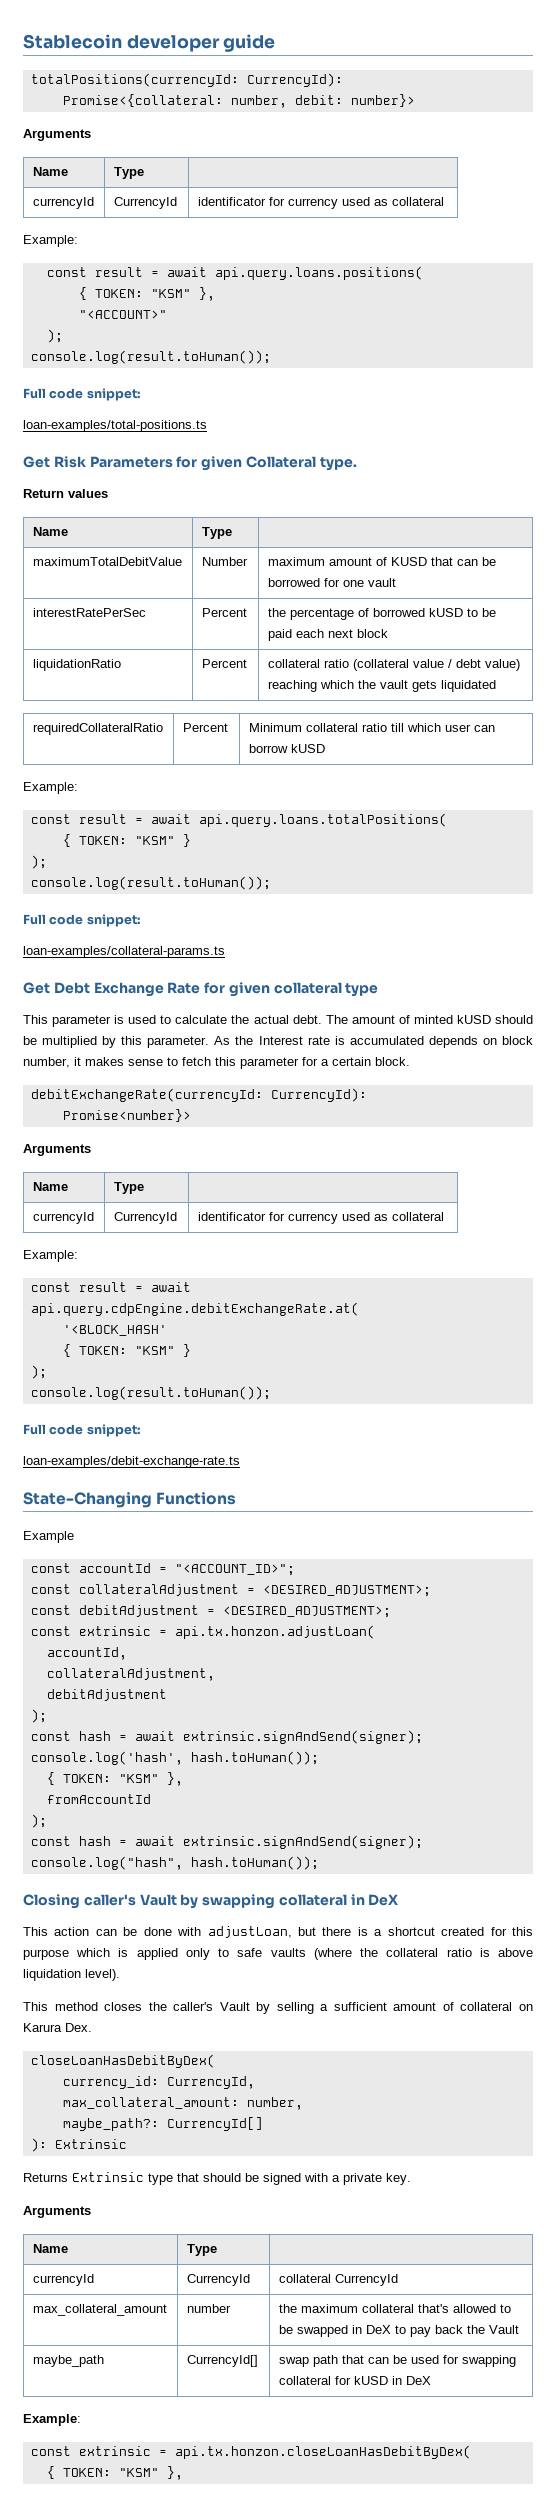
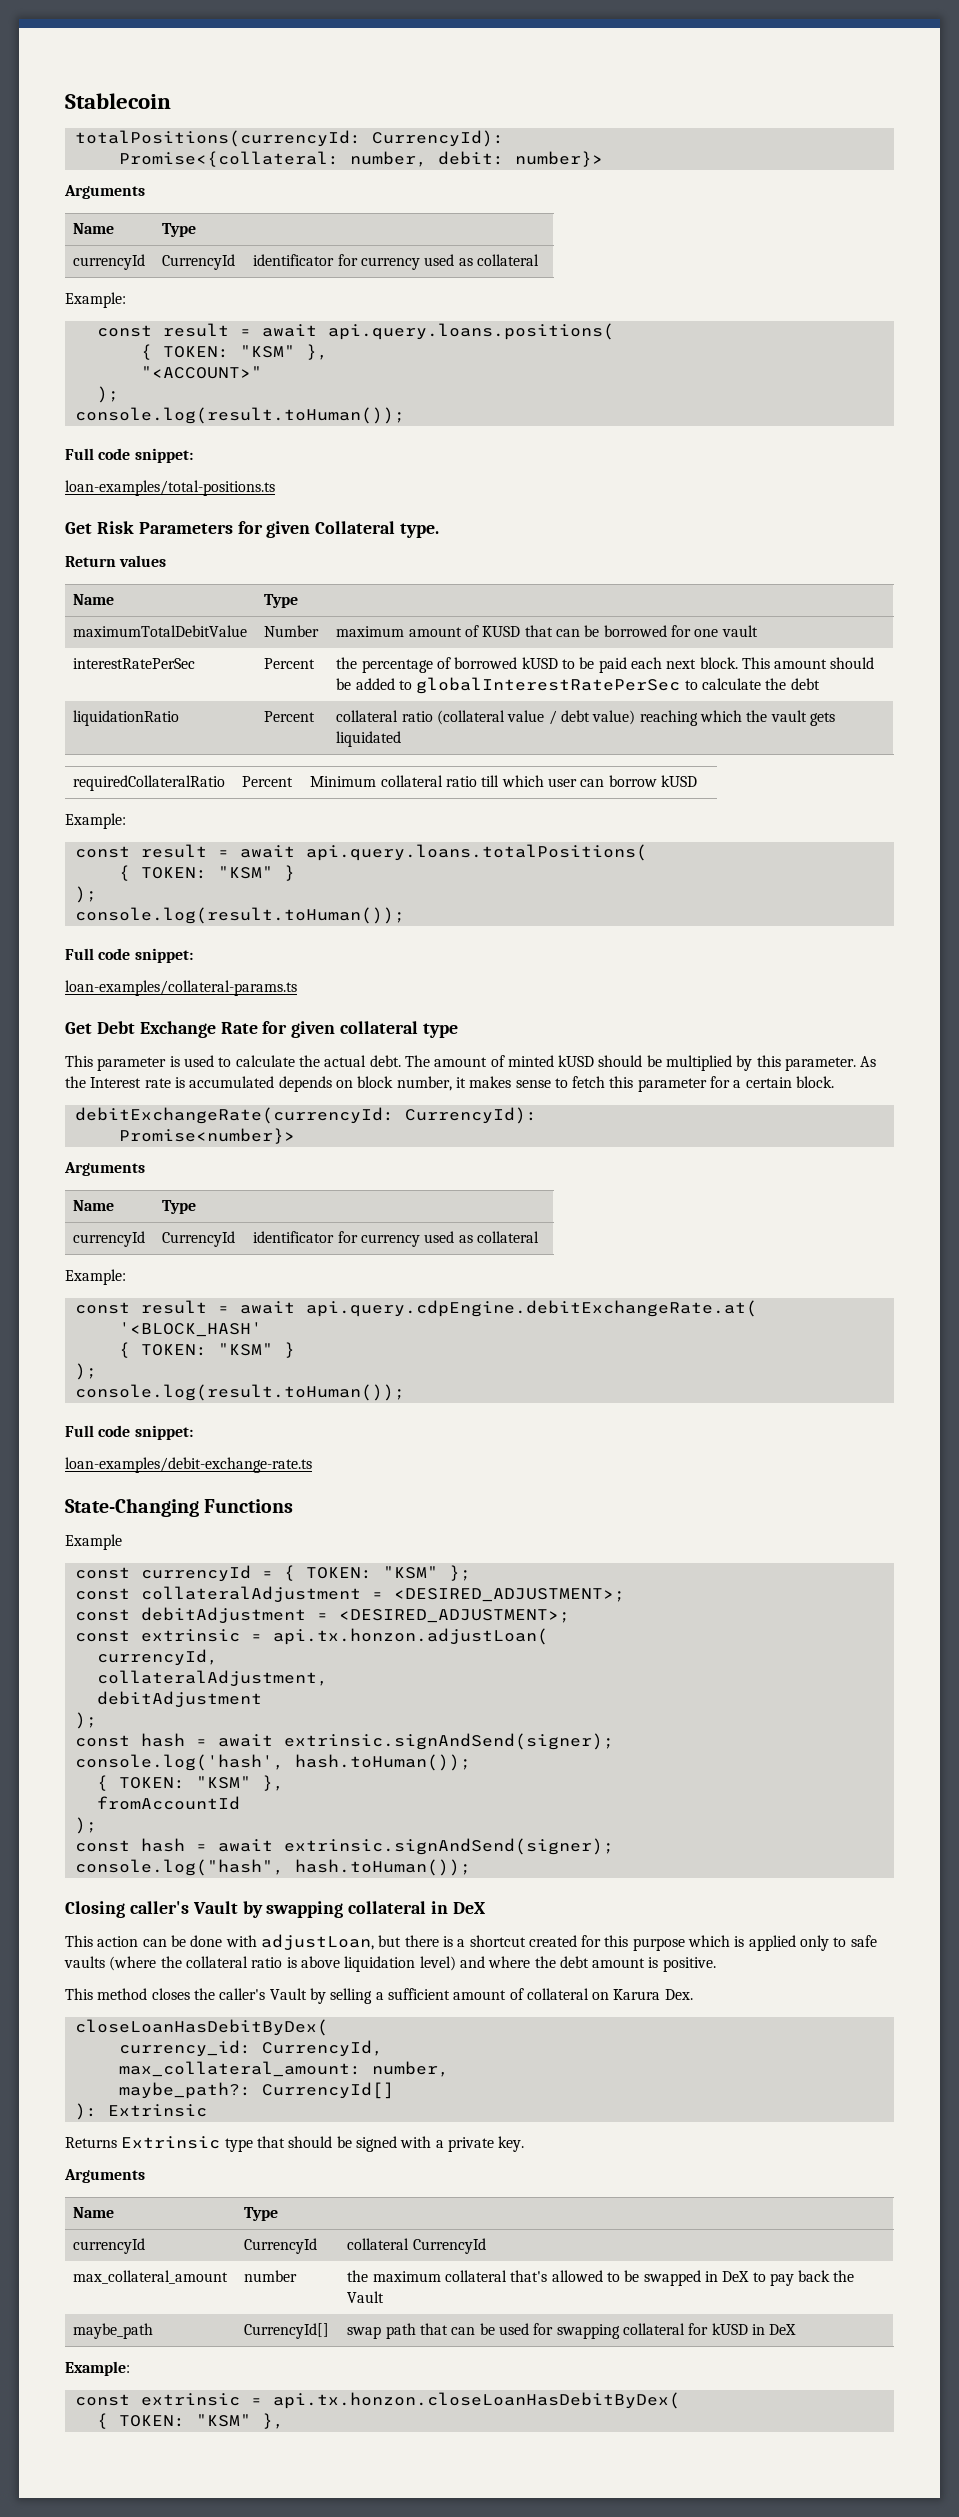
- Stablecoin developer guide
+ Stablecoin
- interestRatePerSec | Percent | the percentage of borrowed kUSD to be paid each next block
+ interestRatePerSec | Percent | the percentage of borrowed kUSD to be paid each next block. This amount should be added to globalInterestRatePerSec to calculate the debt
- const accountId = "<ACCOUNT_ID>";
+ const currencyId = { TOKEN: "KSM" };
- accountId,
+ currencyId,
- This action can be done with adjustLoan, but there is a shortcut created for this purpose which is applied only to safe vaults (where the collateral ratio is above liquidation level).
+ This action can be done with adjustLoan, but there is a shortcut created for this purpose which is applied only to safe vaults (where the collateral ratio is above liquidation level) and where the debt amount is positive.

